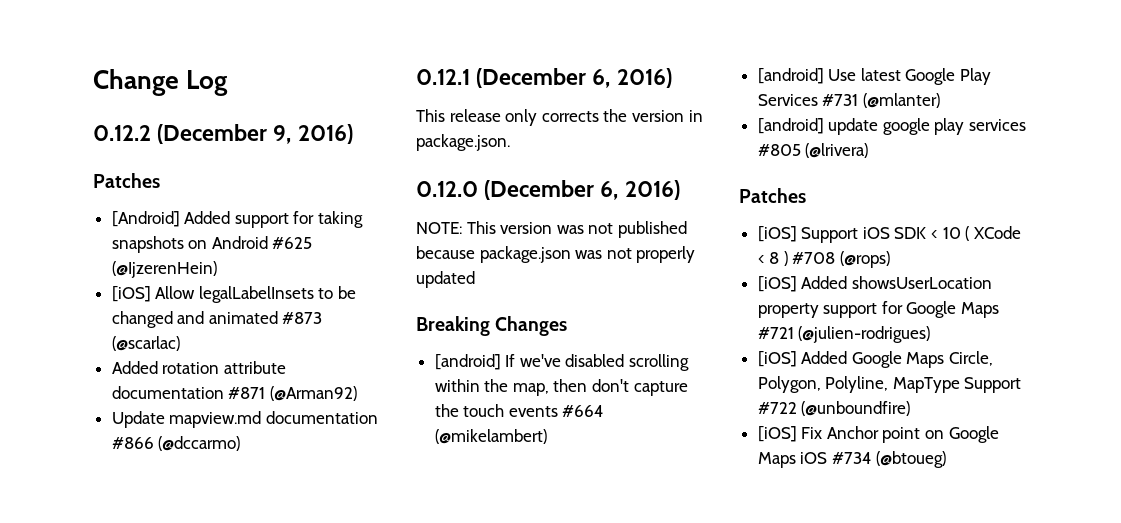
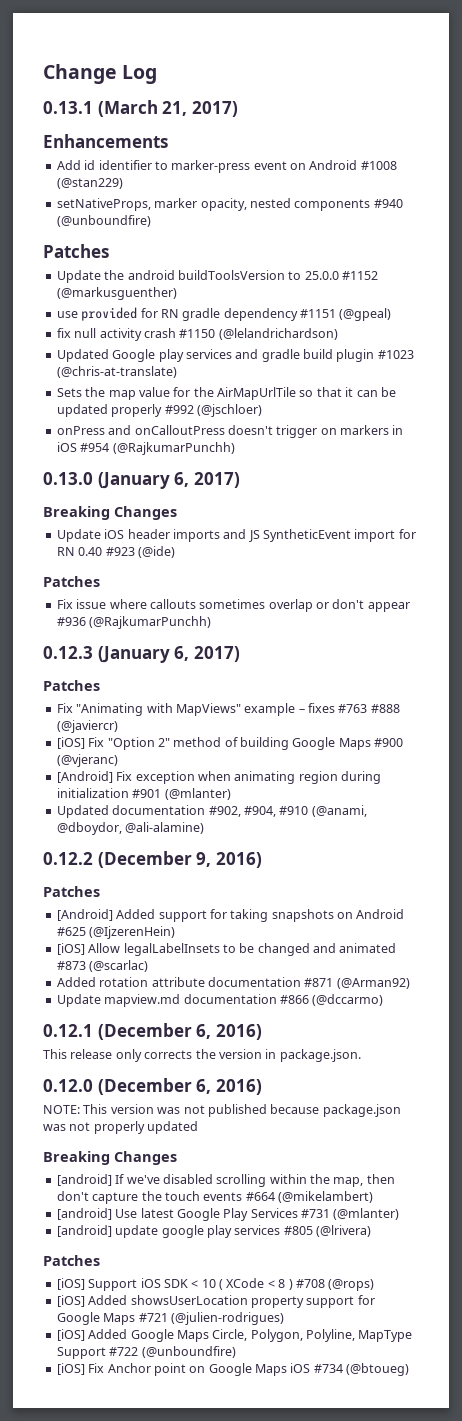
+ 0.13.1 (March 21, 2017)
+ Enhancements
+ Add id identifier to marker-press event on Android #1008 (@stan229)
+ setNativeProps, marker opacity, nested components #940 (@unboundfire)
+ Patches
+ Update the android buildToolsVersion to 25.0.0 #1152 (@markusguenther)
+ use provided for RN gradle dependency #1151 (@gpeal)
+ fix null activity crash #1150 (@lelandrichardson)
+ Updated Google play services and gradle build plugin #1023 (@chris-at-translate)
+ Sets the map value for the AirMapUrlTile so that it can be updated properly #992 (@jschloer)
+ onPress and onCalloutPress doesn't trigger on markers in iOS #954 (@RajkumarPunchh)
+ 0.13.0 (January 6, 2017)
+ Breaking Changes
+ Update iOS header imports and JS SyntheticEvent import for RN 0.40 #923 (@ide)
+ Patches
+ Fix issue where callouts sometimes overlap or don't appear #936 (@RajkumarPunchh)
+ 0.12.3 (January 6, 2017)
+ Patches
+ Fix "Animating with MapViews" example – fixes #763 #888 (@javiercr)
+ [iOS] Fix "Option 2" method of building Google Maps #900 (@vjeranc)
+ [Android] Fix exception when animating region during initialization #901 (@mlanter)
+ Updated documentation #902, #904, #910 (@anami, @dboydor, @ali-alamine)

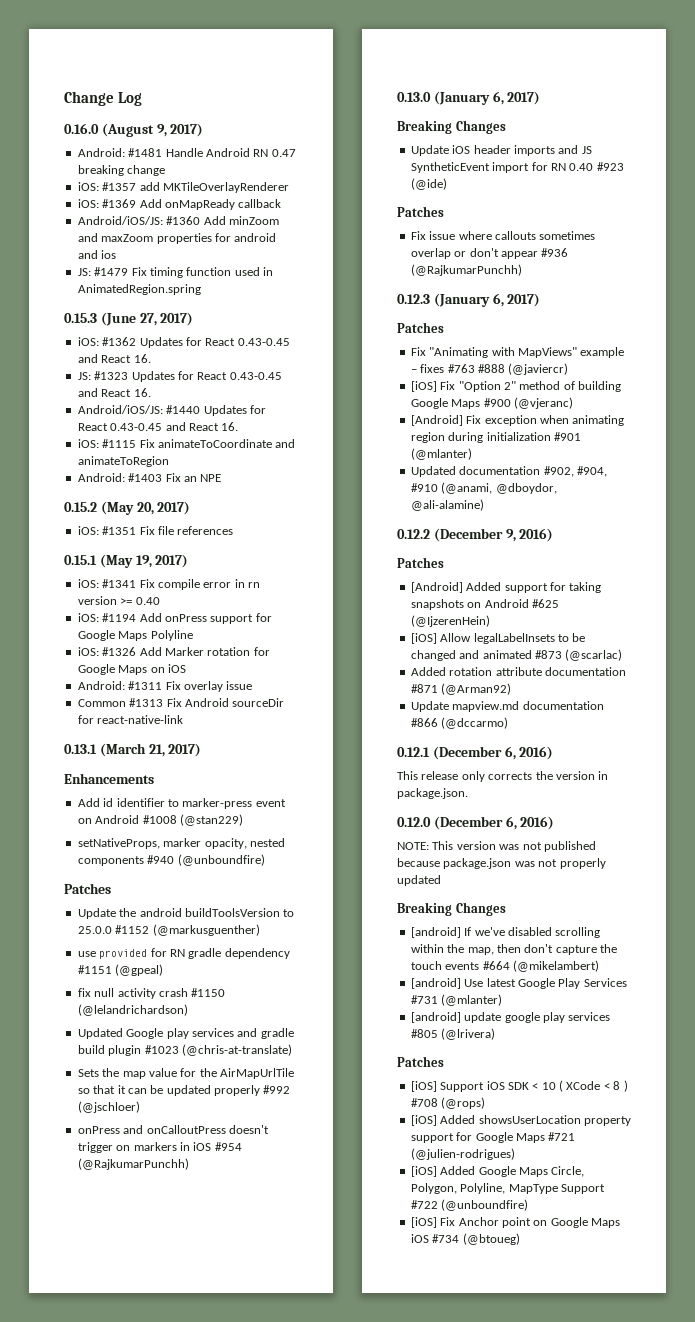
+ 0.16.0 (August 9, 2017)
+ Android: #1481 Handle Android RN 0.47 breaking change
+ iOS: #1357 add MKTileOverlayRenderer
+ iOS: #1369 Add onMapReady callback
+ Android/iOS/JS: #1360 Add minZoom and maxZoom properties for android and ios
+ JS: #1479 Fix timing function used in AnimatedRegion.spring
+ 0.15.3 (June 27, 2017)
+ iOS: #1362 Updates for React 0.43-0.45 and React 16.
+ JS: #1323 Updates for React 0.43-0.45 and React 16.
+ Android/iOS/JS: #1440 Updates for React 0.43-0.45 and React 16.
+ iOS: #1115 Fix animateToCoordinate and animateToRegion
+ Android: #1403 Fix an NPE
+ 0.15.2 (May 20, 2017)
+ iOS: #1351 Fix file references
+ 0.15.1 (May 19, 2017)
+ iOS: #1341 Fix compile error in rn version >= 0.40
+ iOS: #1194 Add onPress support for Google Maps Polyline
+ iOS: #1326 Add Marker rotation for Google Maps on iOS
+ Android: #1311 Fix overlay issue
+ Common #1313 Fix Android sourceDir for react-native-link

